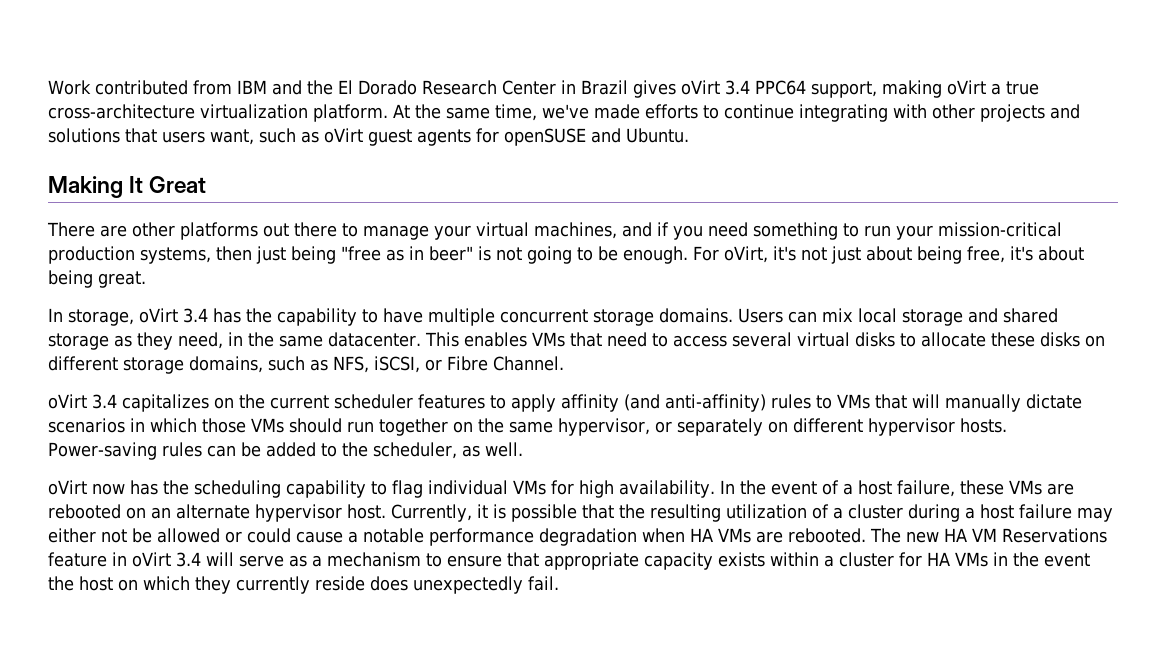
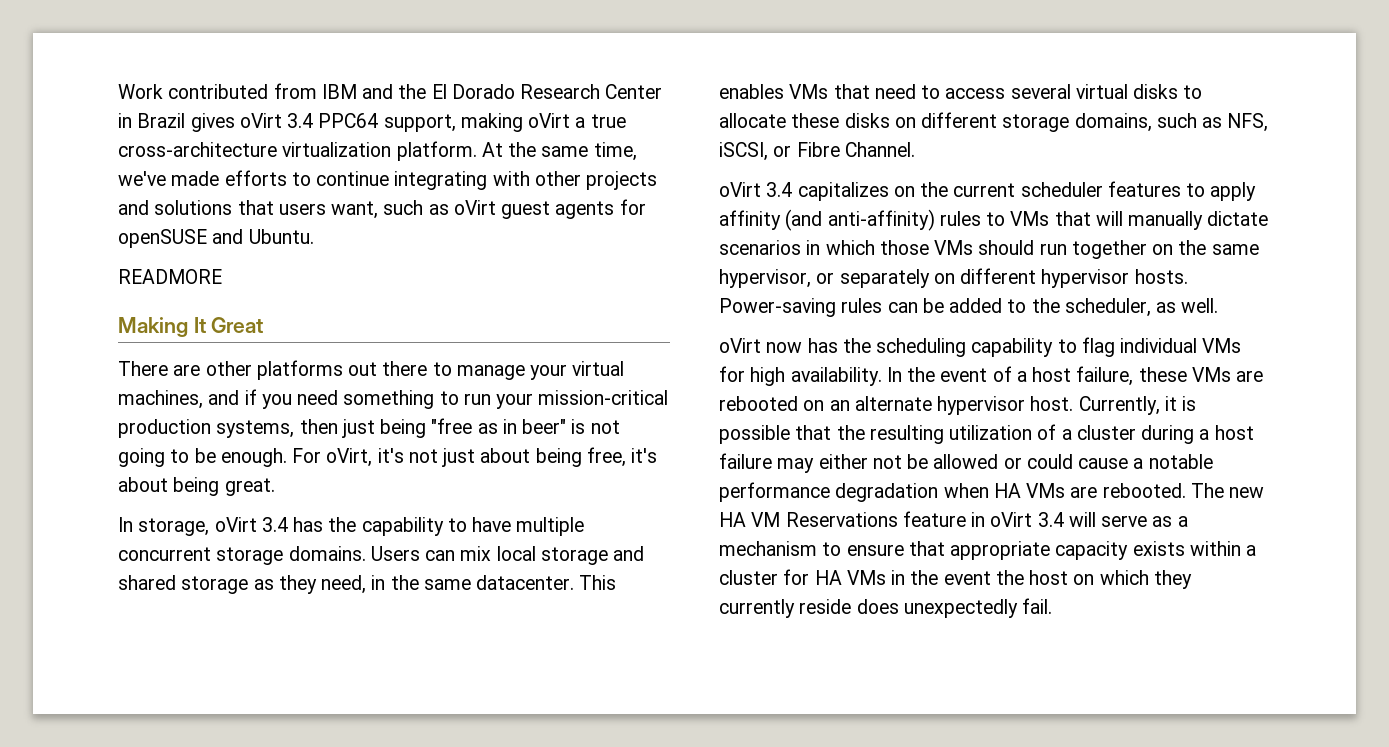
+ READMORE

